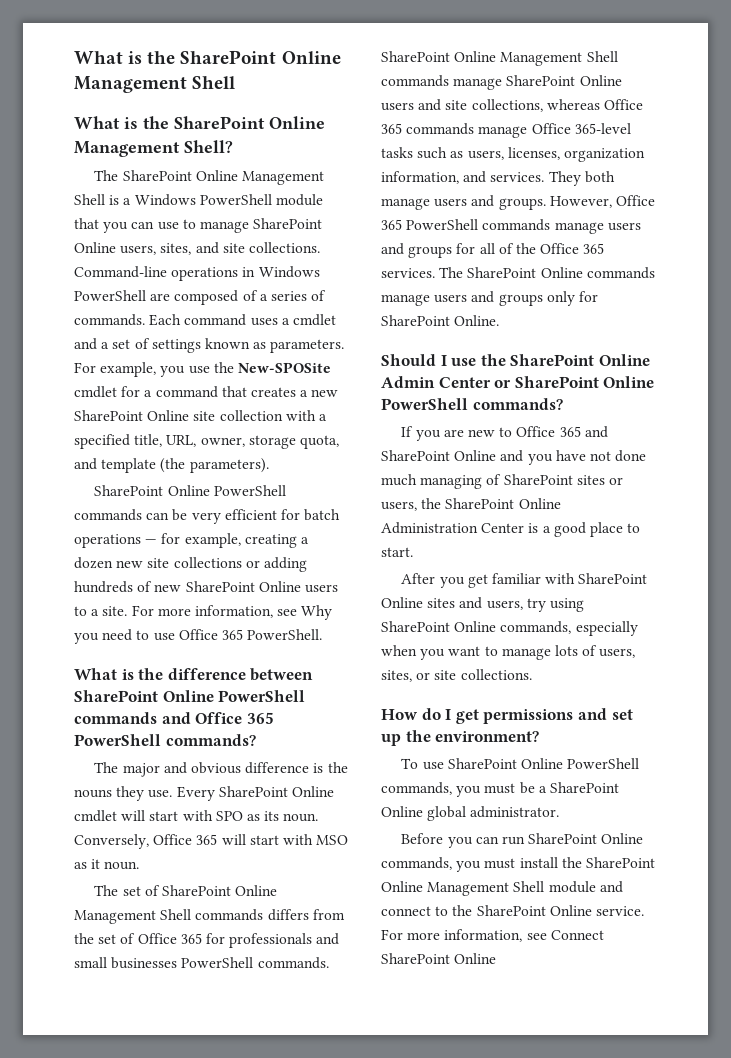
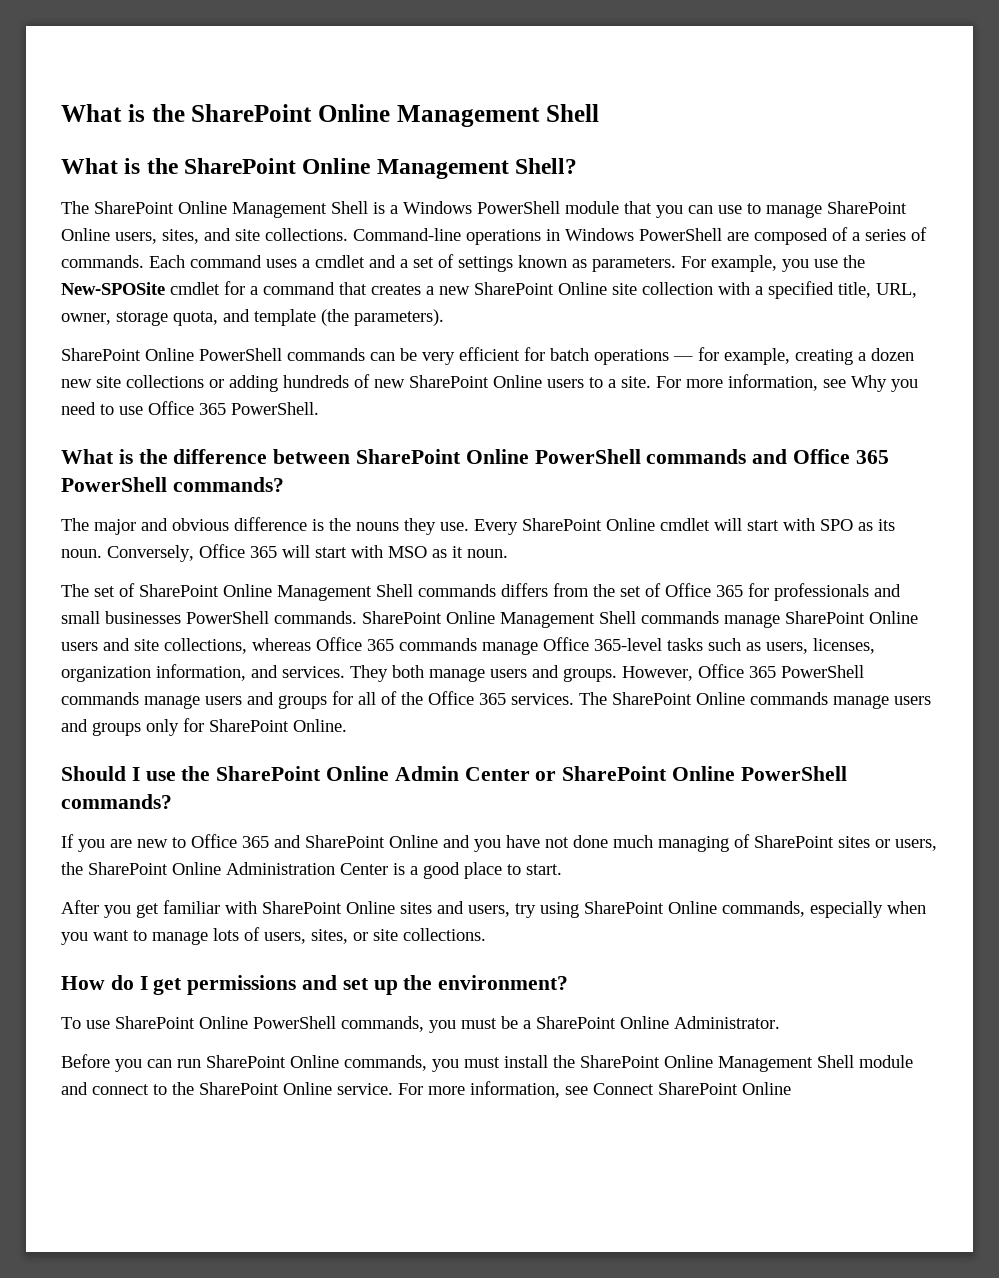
- To use SharePoint Online PowerShell commands, you must be a SharePoint Online global administrator.
+ To use SharePoint Online PowerShell commands, you must be a SharePoint Online Administrator.

